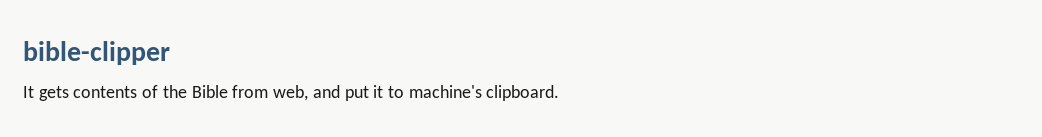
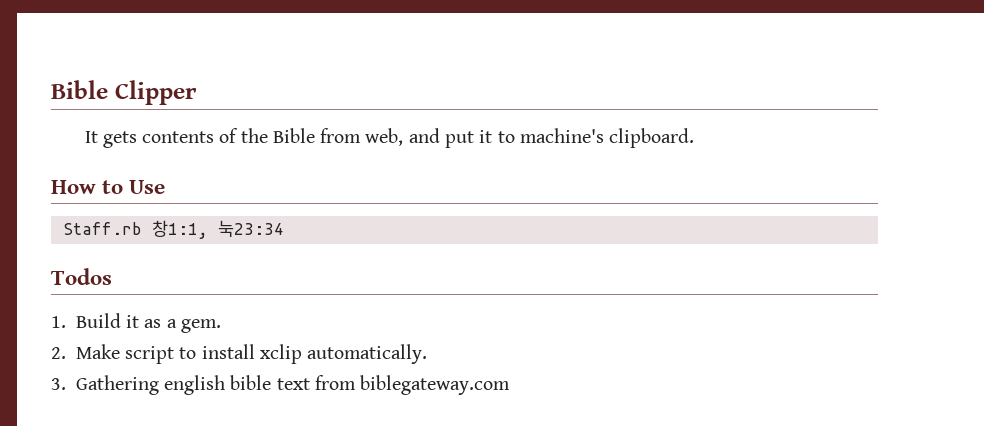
- bible-clipper
+ Bible Clipper
+ How to Use
+ Staff.rb 창1:1, 눅23:34
+ Todos
+ 1. Build it as a gem.
+ 2. Make script to install xclip automatically.
+ 3. Gathering english bible text from biblegateway.com

